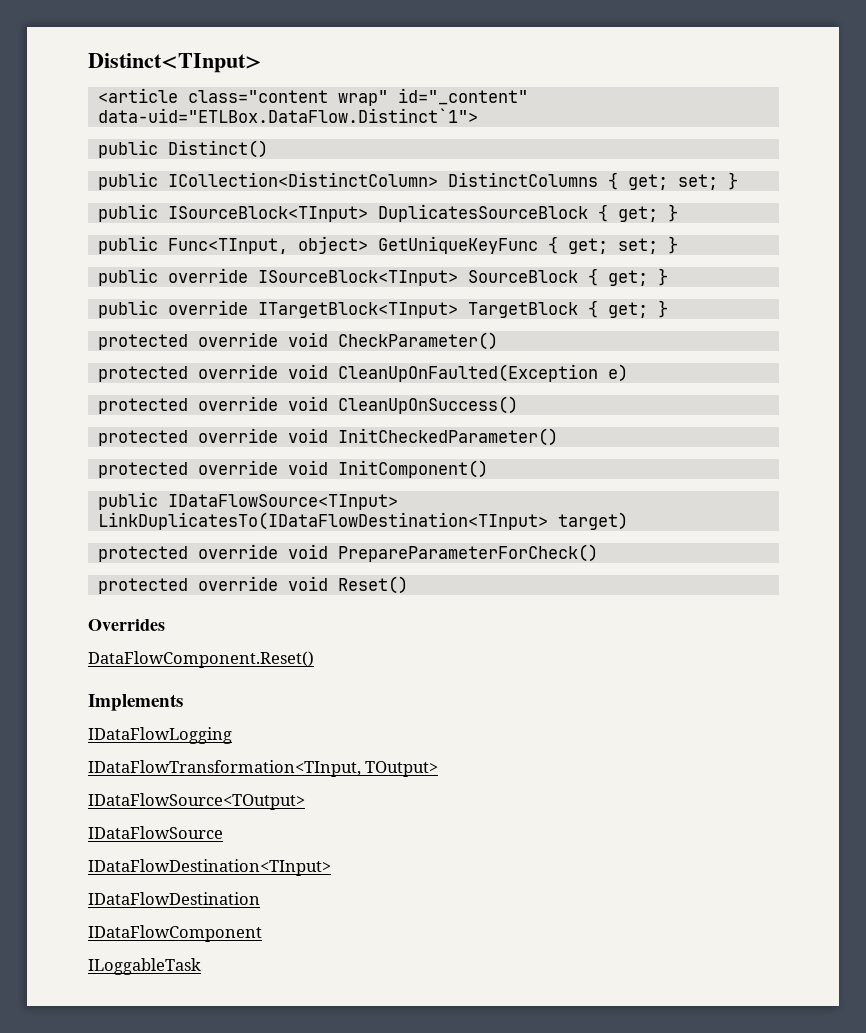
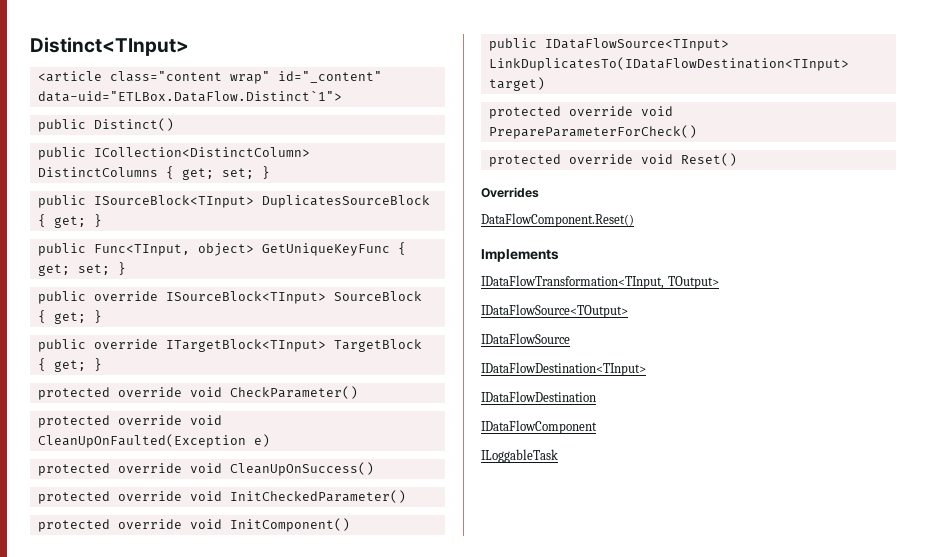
- IDataFlowLogging

